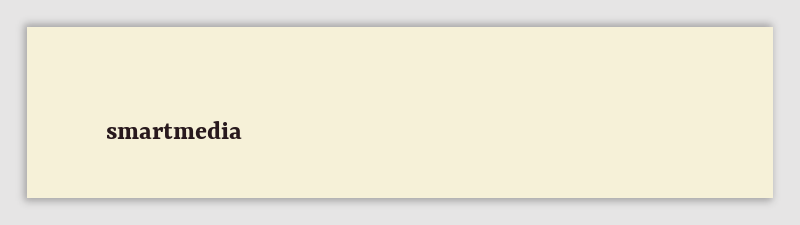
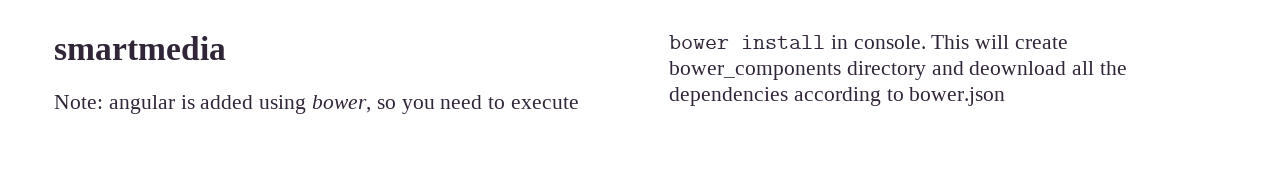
+ Note: angular is added using bower, so you need to execute bower install in console. This will create bower_components directory and deownload all the dependencies according to bower.json

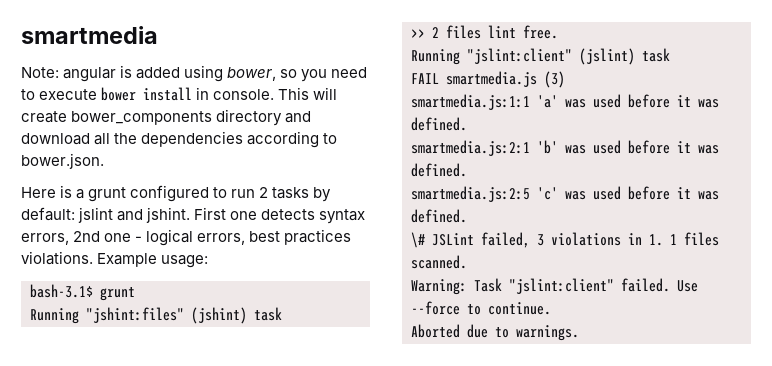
- This will create bower_components directory and deownload all the dependencies according to bower.json
+ This will create bower_components directory and download all the dependencies according to bower.json.
+ Here is a grunt configured to run 2 tasks by default: jslint and jshint. First one detects syntax errors, 2nd one - logical errors, best practices violations. Example usage:
+ bash-3.1$ grunt
+ Running "jshint:files" (jshint) task
+ >> 2 files lint free.
+ Running "jslint:client" (jslint) task
+ FAIL smartmedia.js (3)
+ smartmedia.js:1:1 'a' was used before it was defined.
+ smartmedia.js:2:1 'b' was used before it was defined.
+ smartmedia.js:2:5 'c' was used before it was defined.
+ \# JSLint failed, 3 violations in 1. 1 files scanned.
+ Warning: Task "jslint:client" failed. Use --force to continue.
+ Aborted due to warnings.

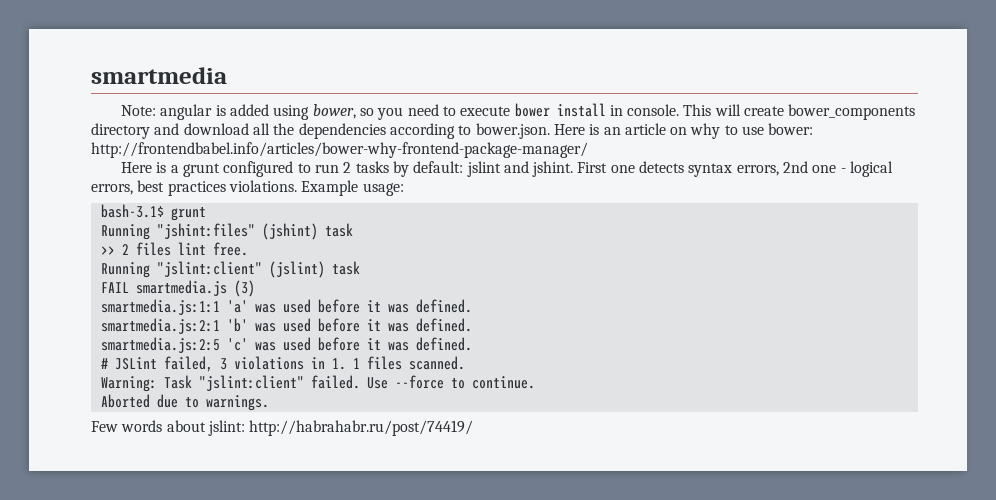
- This will create bower_components directory and download all the dependencies according to bower.json.
+ This will create bower_components directory and download all the dependencies according to bower.json. Here is an article on why to use bower: http://frontendbabel.info/articles/bower-why-frontend-package-manager/
- \# JSLint failed, 3 violations in 1. 1 files scanned.
+ # JSLint failed, 3 violations in 1. 1 files scanned.
+ Few words about jslint: http://habrahabr.ru/post/74419/

